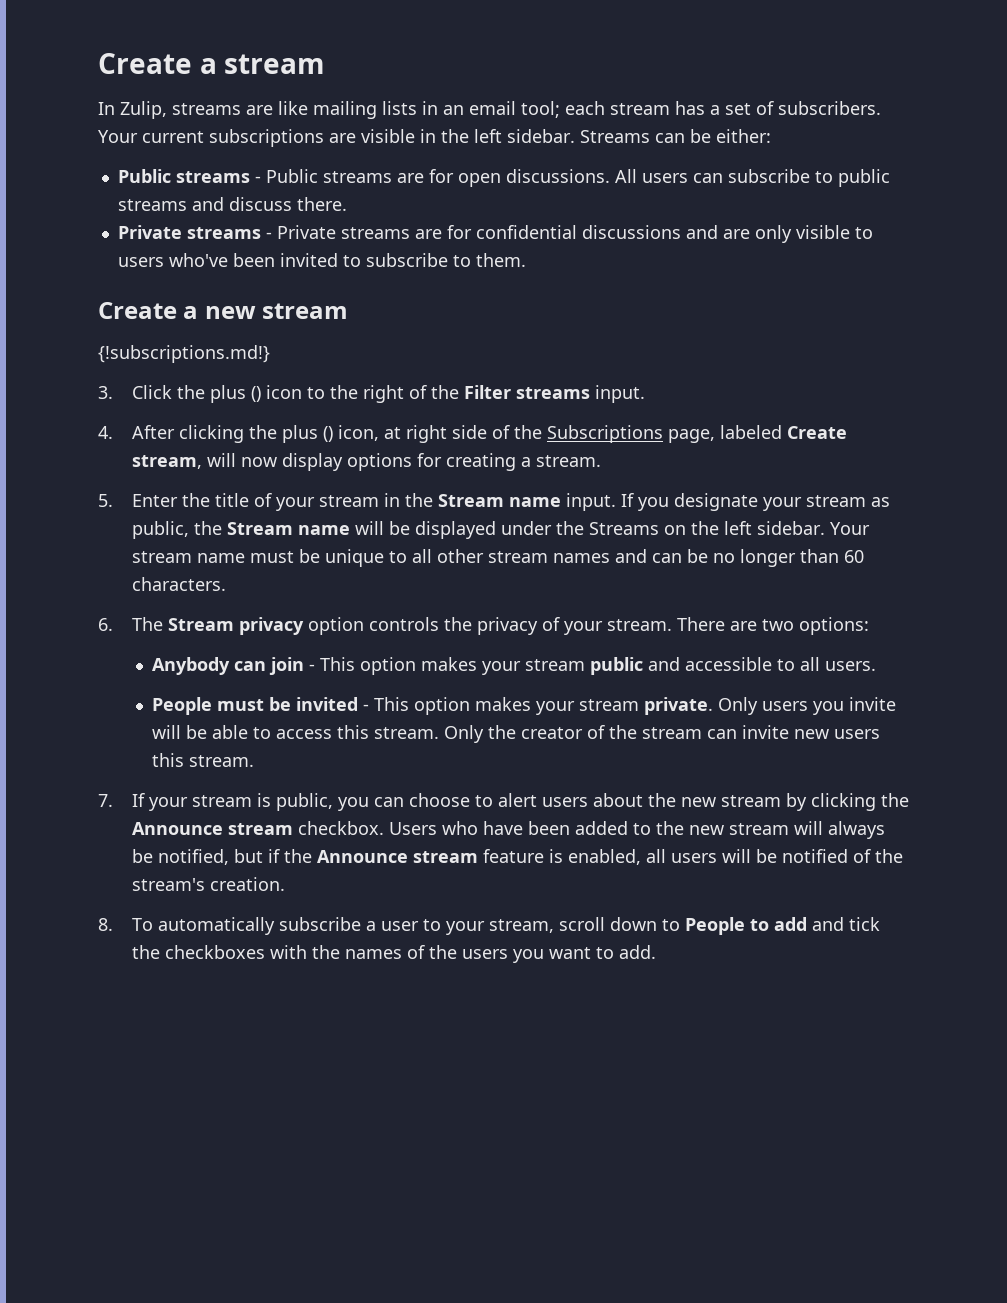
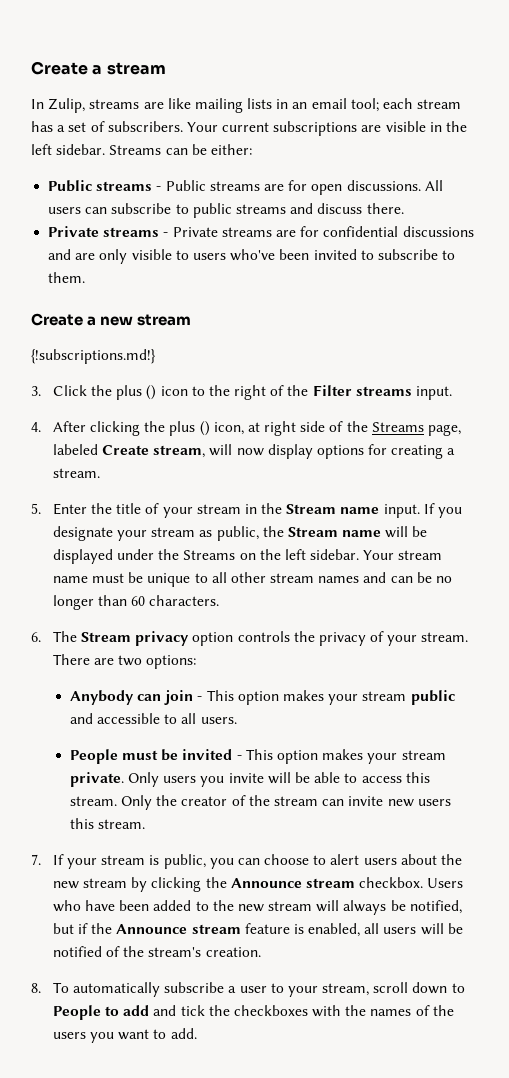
- 4. After clicking the plus () icon, at right side of the Subscriptions page, labeled Create stream, will now display options for creating a stream.
+ 4. After clicking the plus () icon, at right side of the Streams page, labeled Create stream, will now display options for creating a stream.

